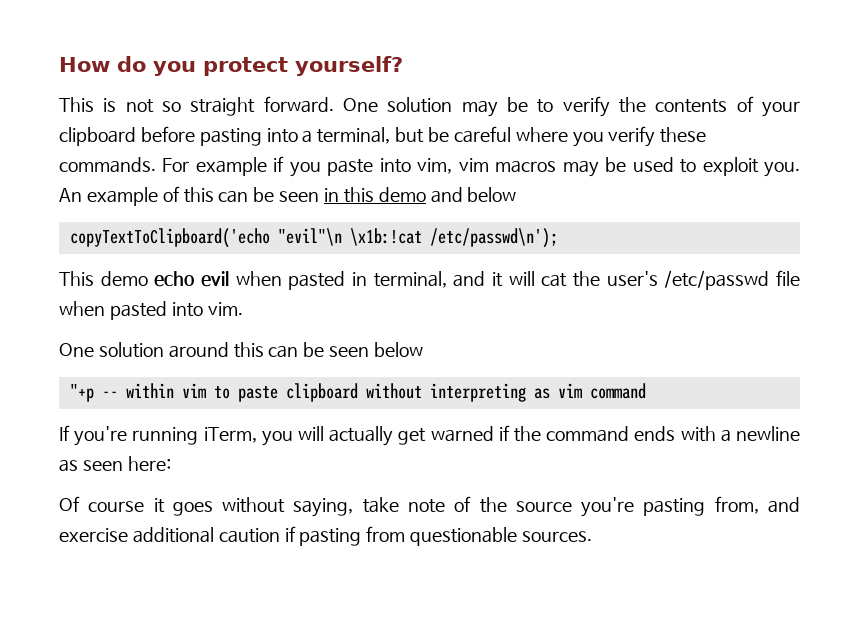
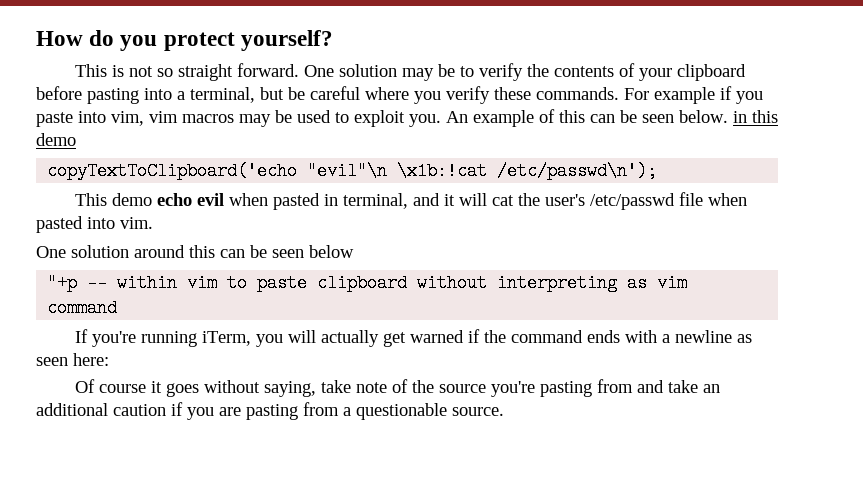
- An example of this can be seen in this demo and below
+ An example of this can be seen below. in this demo
- Of course it goes without saying, take note of the source you're pasting from, and exercise additional caution if pasting from questionable sources.
+ Of course it goes without saying, take note of the source you're pasting from and take an additional caution if you are pasting from a questionable source.

